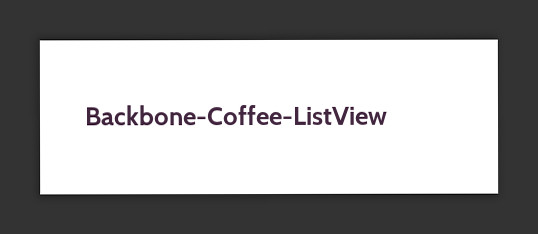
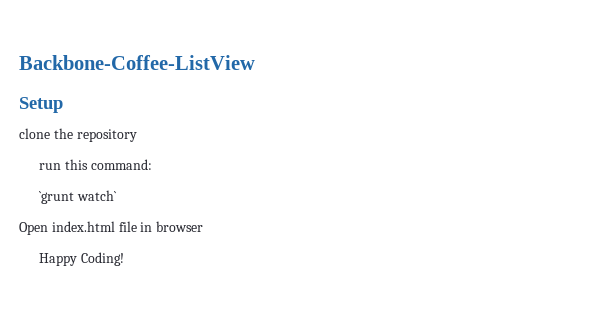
+ Setup
+ clone the repository
+ run this command:
+ `grunt watch`
+ Open index.html file in browser
+ Happy Coding!

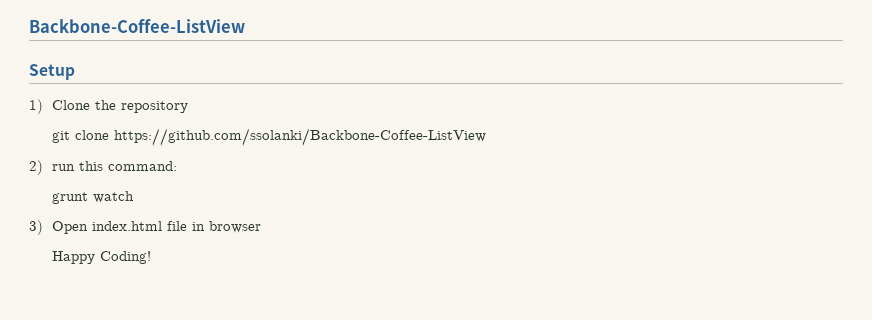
- clone the repository
+ 1) Clone the repository
- run this command:
+ git clone https://github.com/ssolanki/Backbone-Coffee-ListView
+ 2) run this command:
- `grunt watch`
- Open index.html file in browser
+ grunt watch
+ 3) Open index.html file in browser

